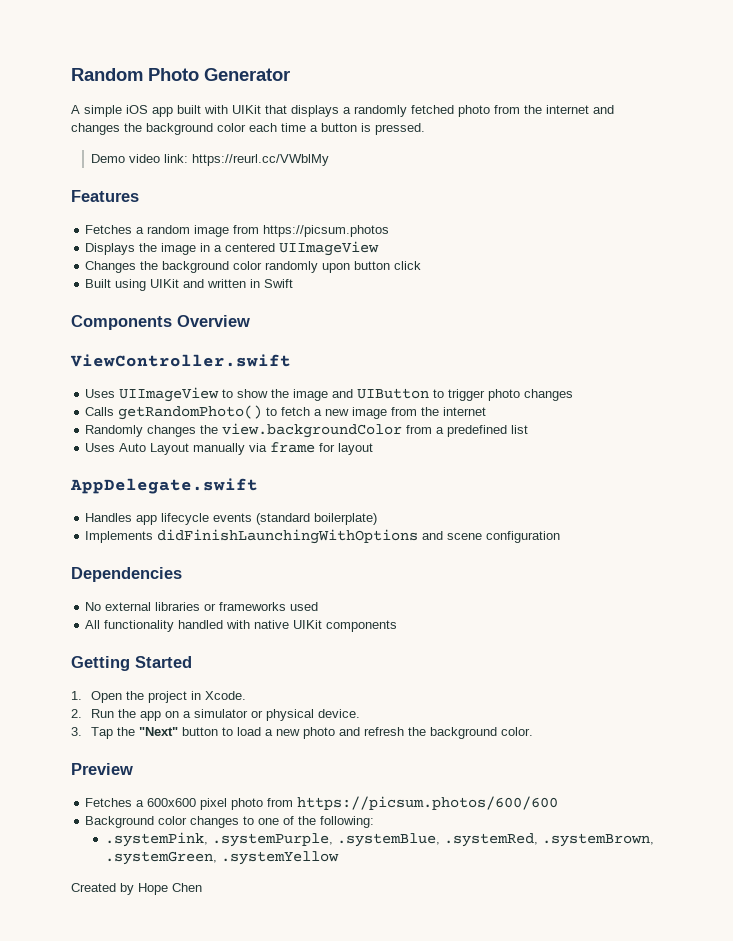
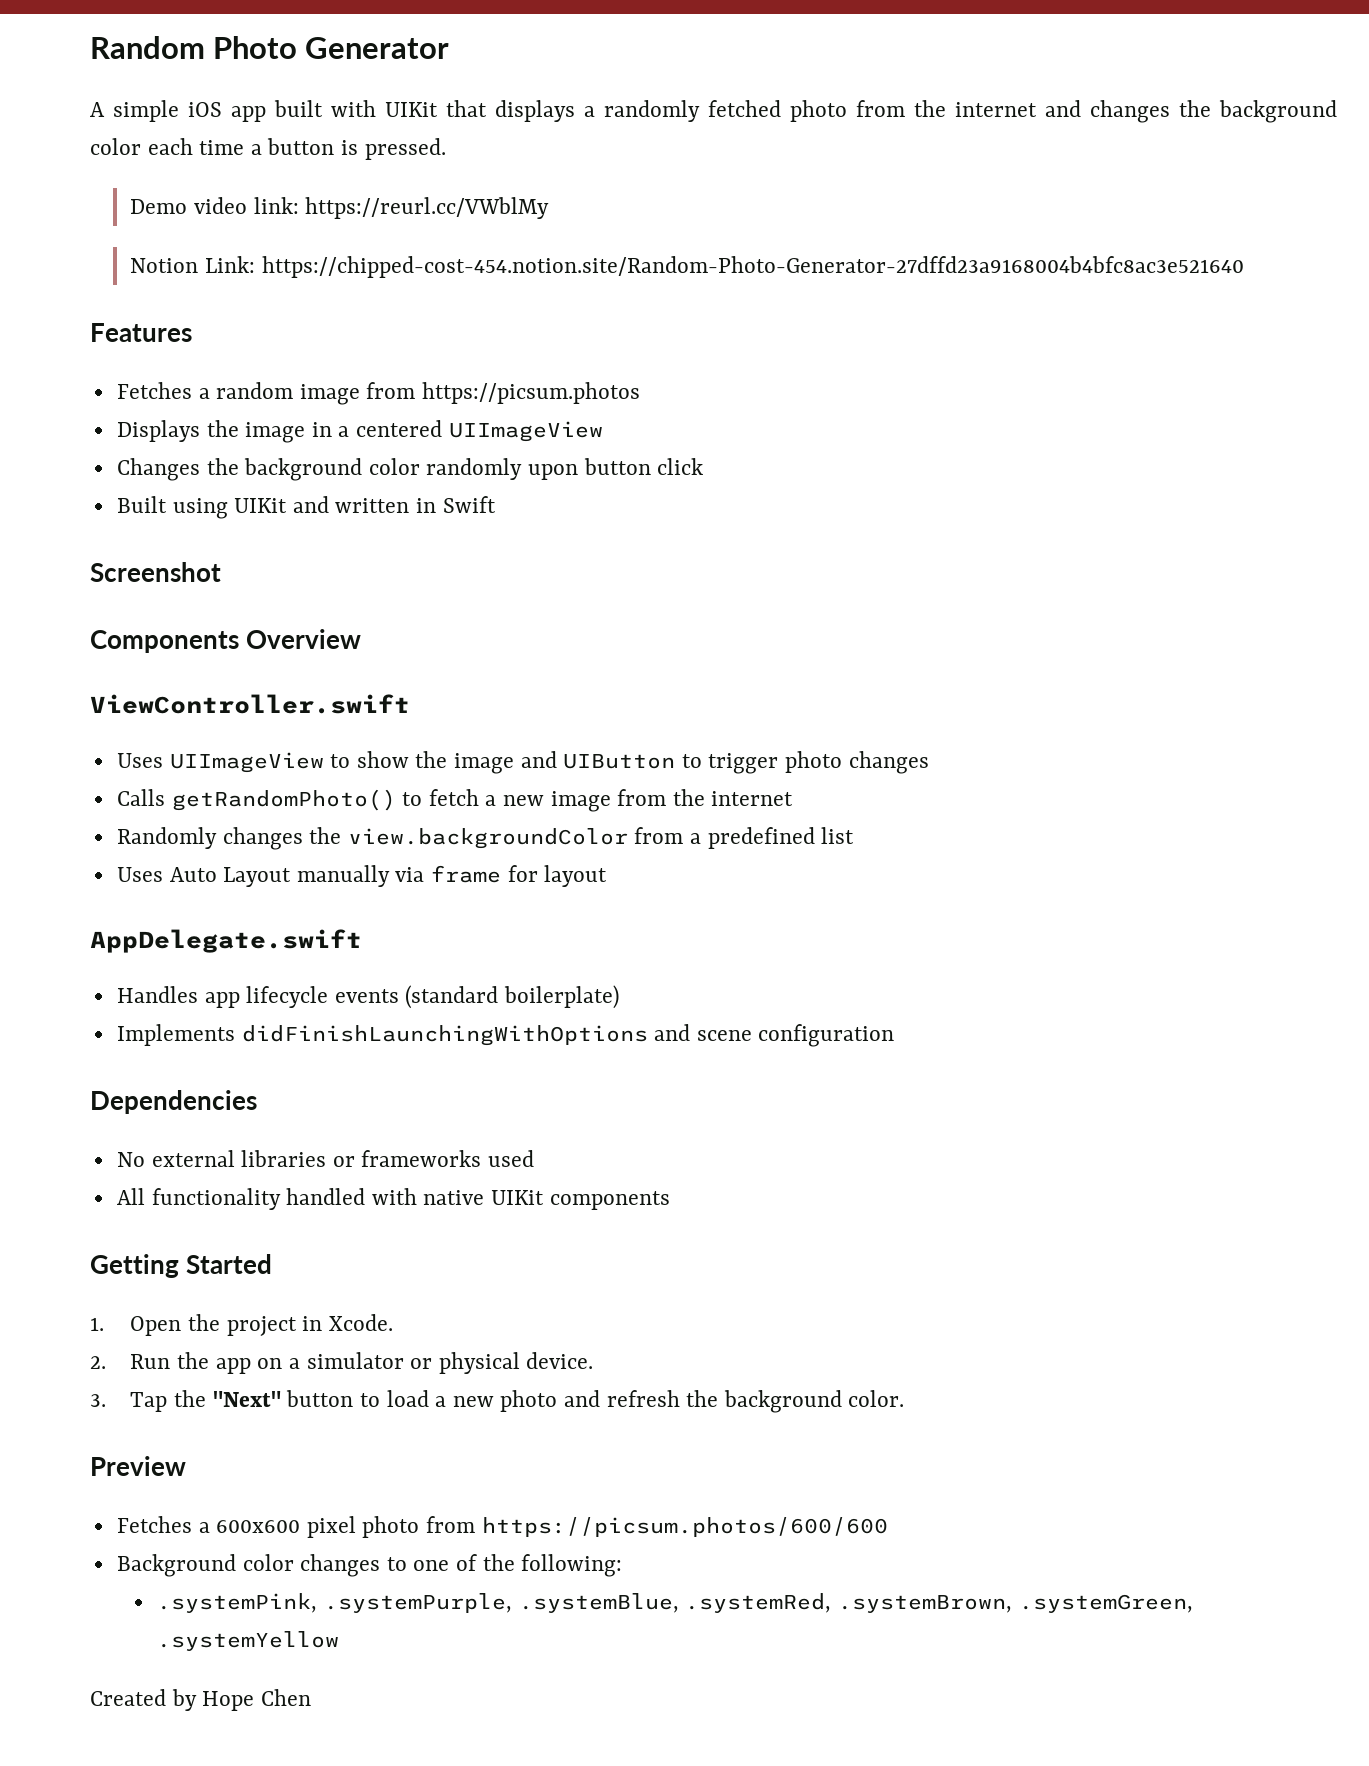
+ Notion Link: https://chipped-cost-454.notion.site/Random-Photo-Generator-27dffd23a9168004b4bfc8ac3e521640
+ Screenshot

